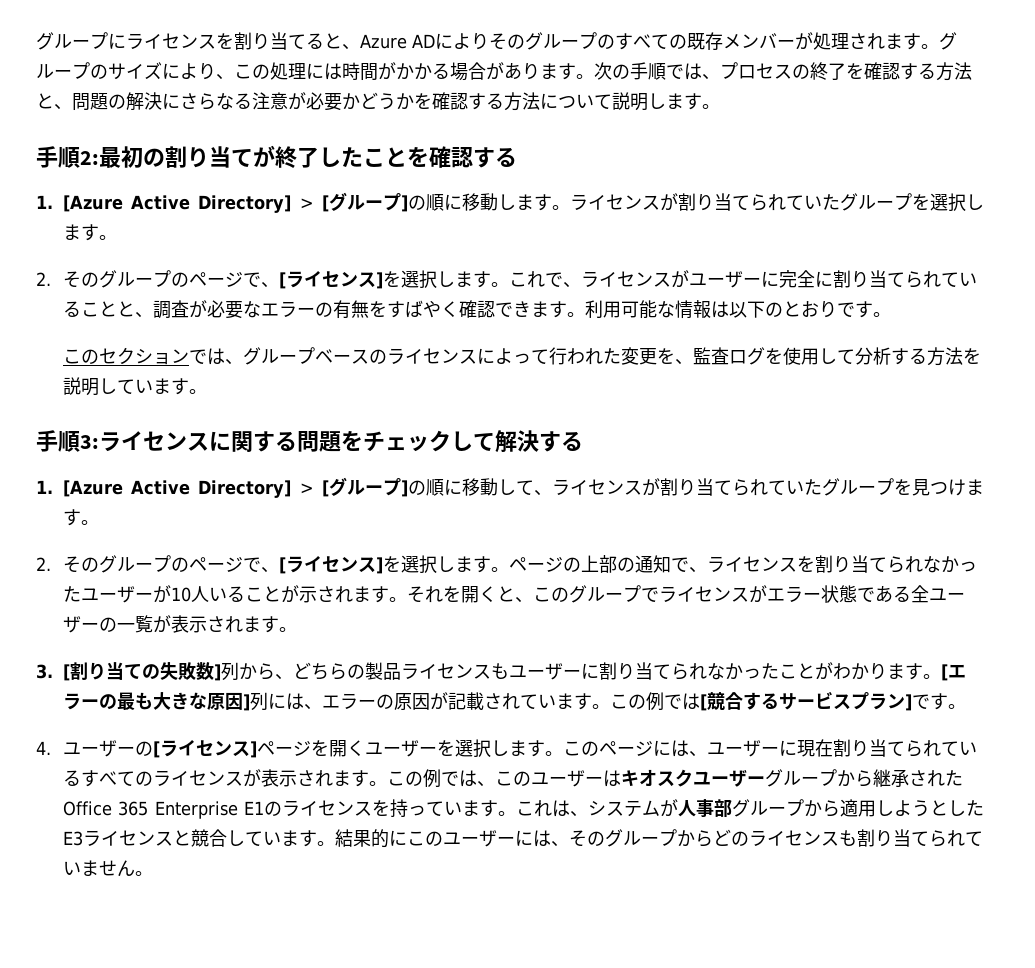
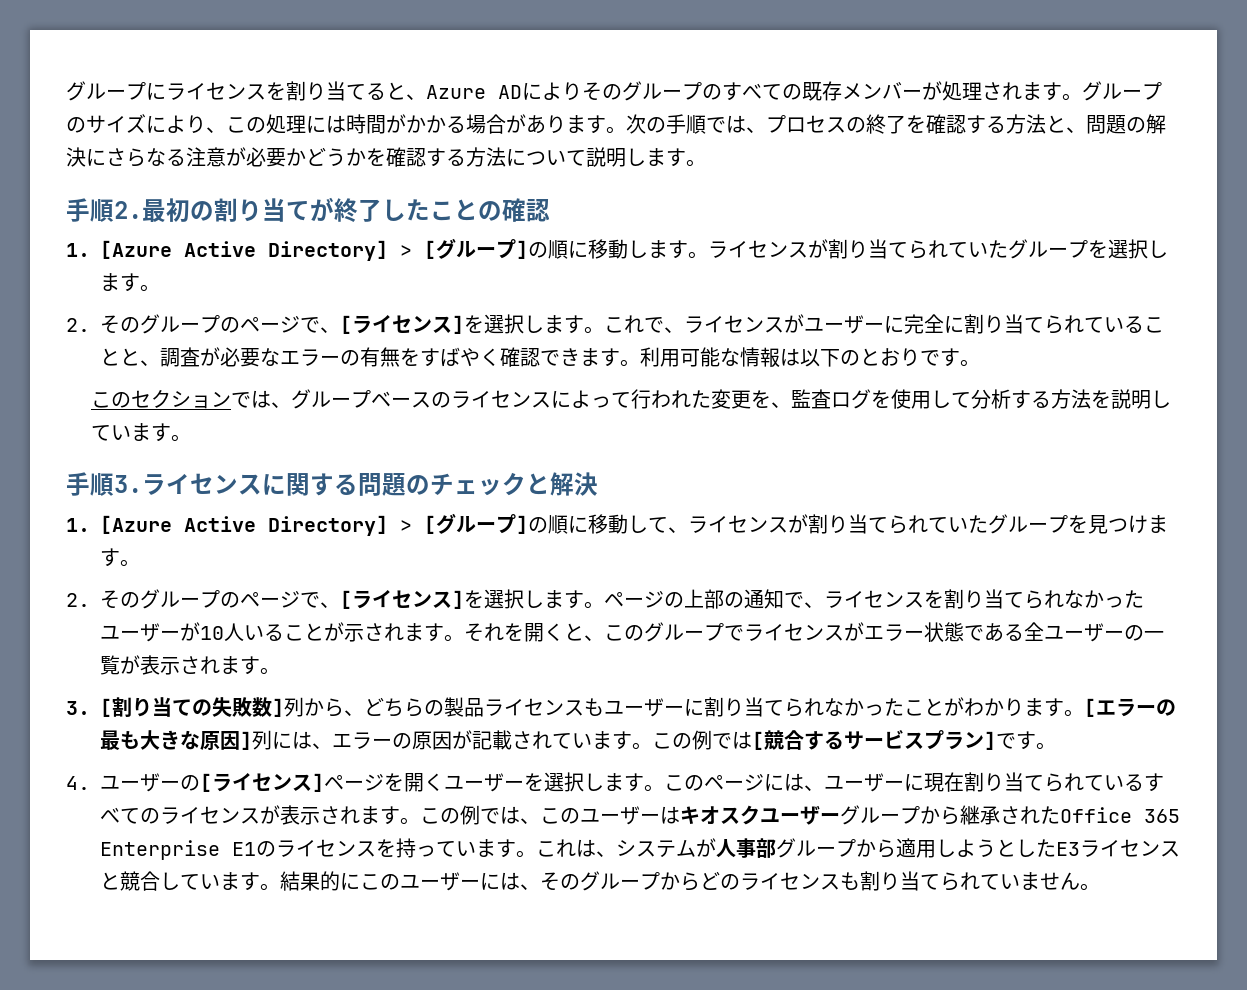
- 手順2:最初の割り当てが終了したことを確認する
+ 手順2.最初の割り当てが終了したことの確認
- 手順3:ライセンスに関する問題をチェックして解決する
+ 手順3.ライセンスに関する問題のチェックと解決

